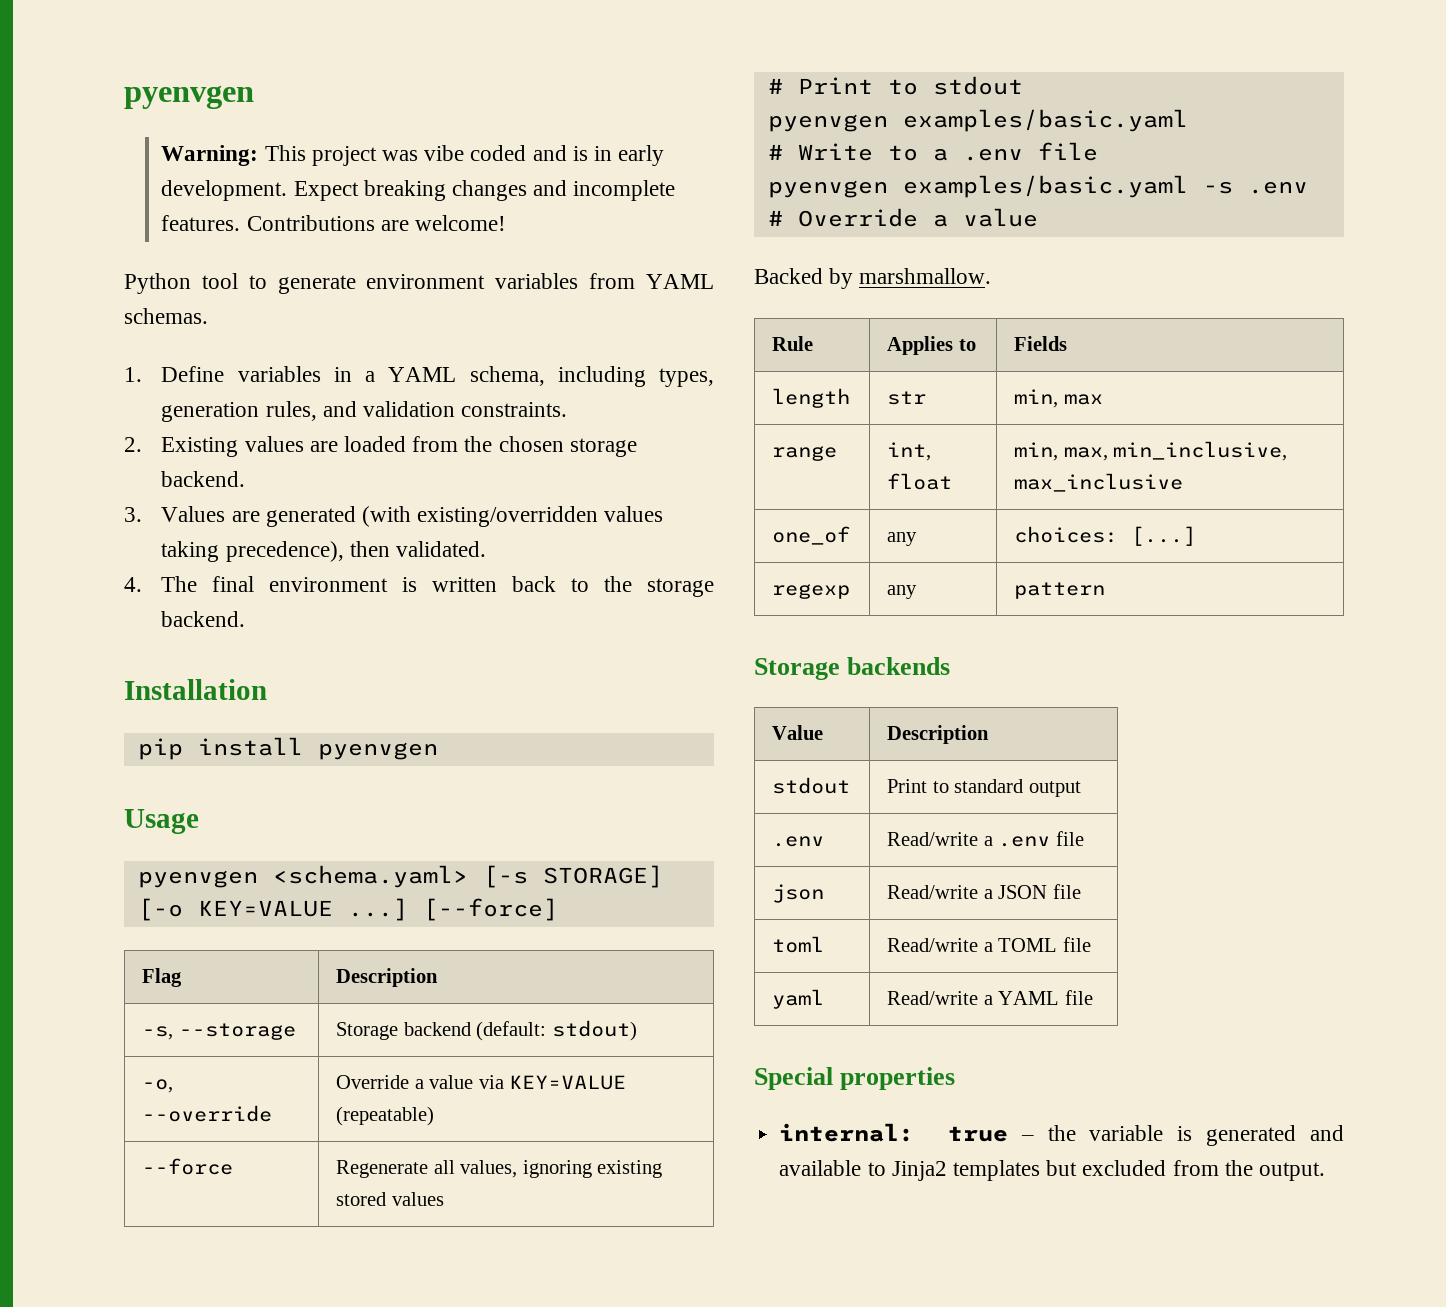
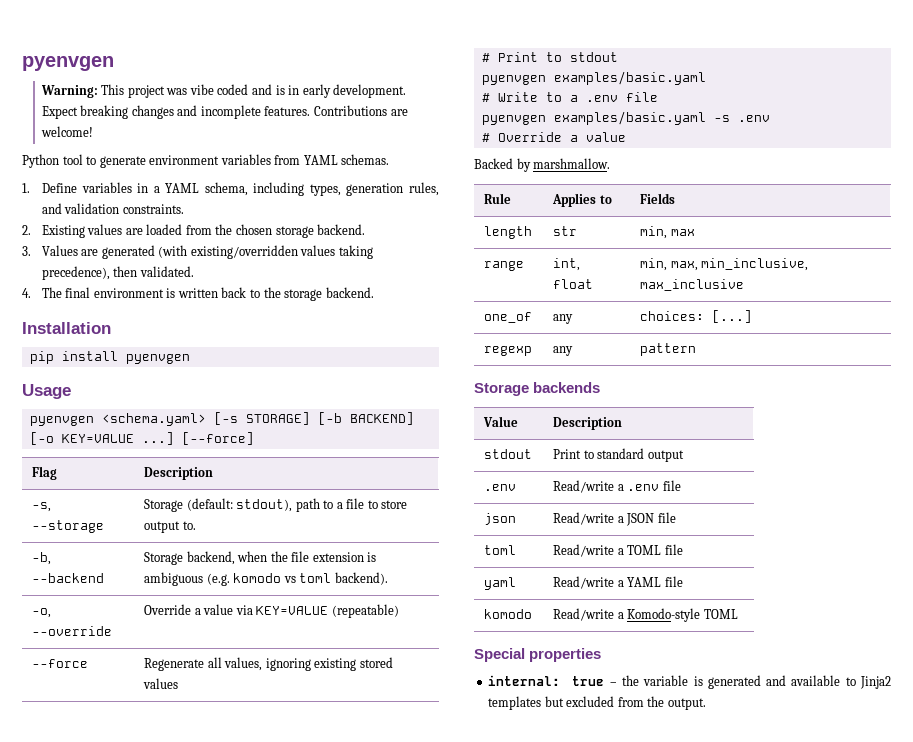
- pyenvgen <schema.yaml> [-s STORAGE] [-o KEY=VALUE ...]
+ pyenvgen <schema.yaml> [-s STORAGE] [-b BACKEND] [-o KEY=VALUE ...]
- -s, --storage | Storage backend (default: stdout)
+ -s, --storage | Storage (default: stdout), path to a file to store output to.
+ -b, --backend | Storage backend, when the file extension is ambiguous (e.g. komodo vs toml backend).
+ komodo | Read/write a Komodo-style TOML

